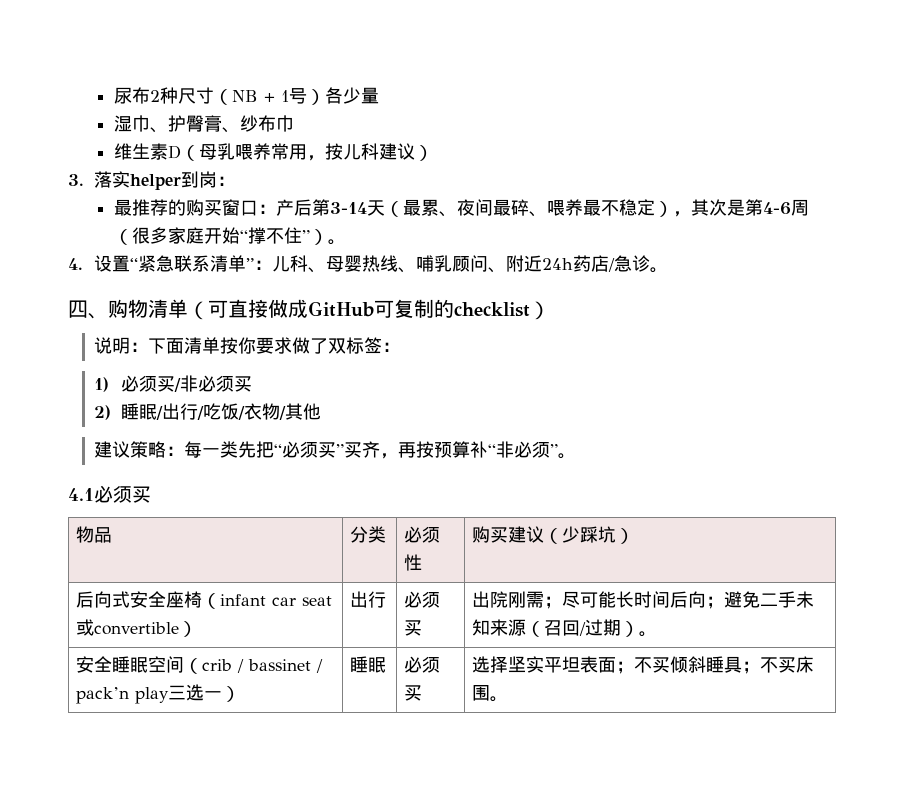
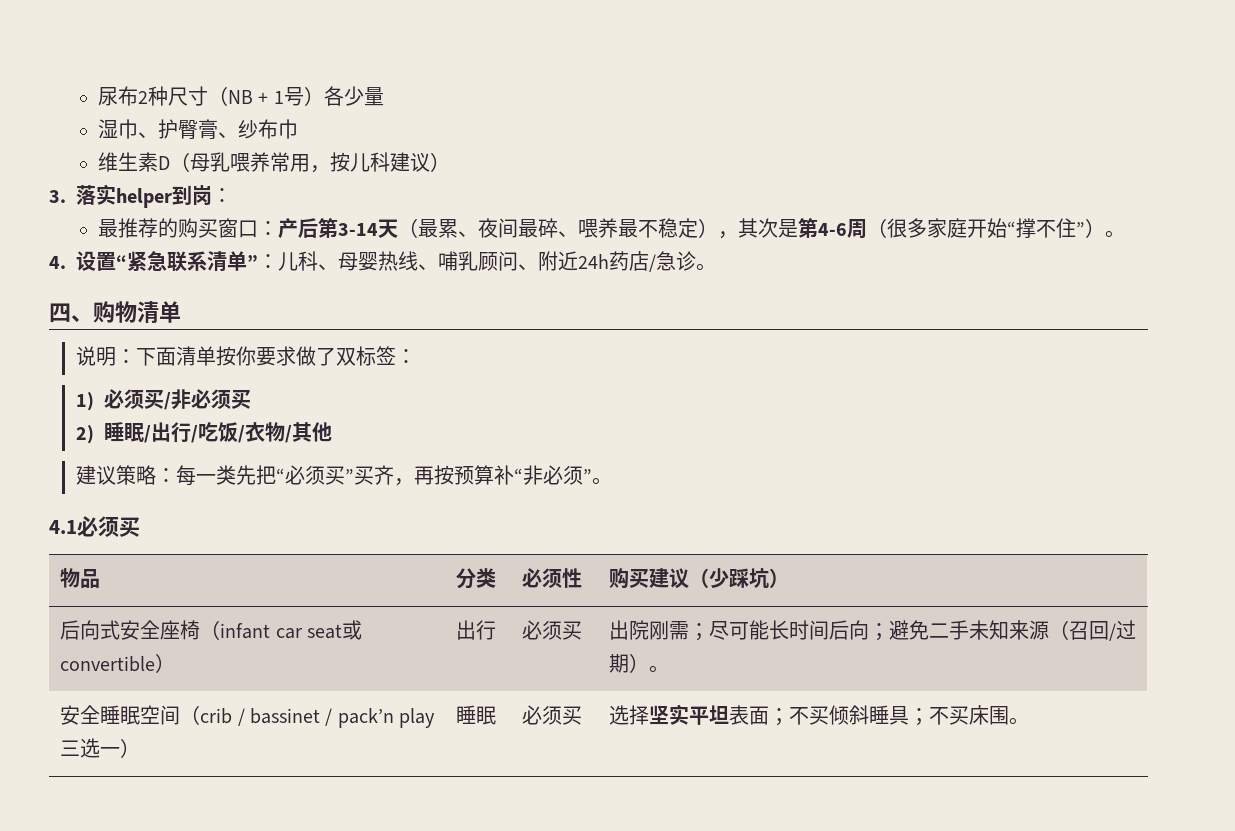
- 四、购物清单（可直接做成GitHub可复制的checklist）
+ 四、购物清单

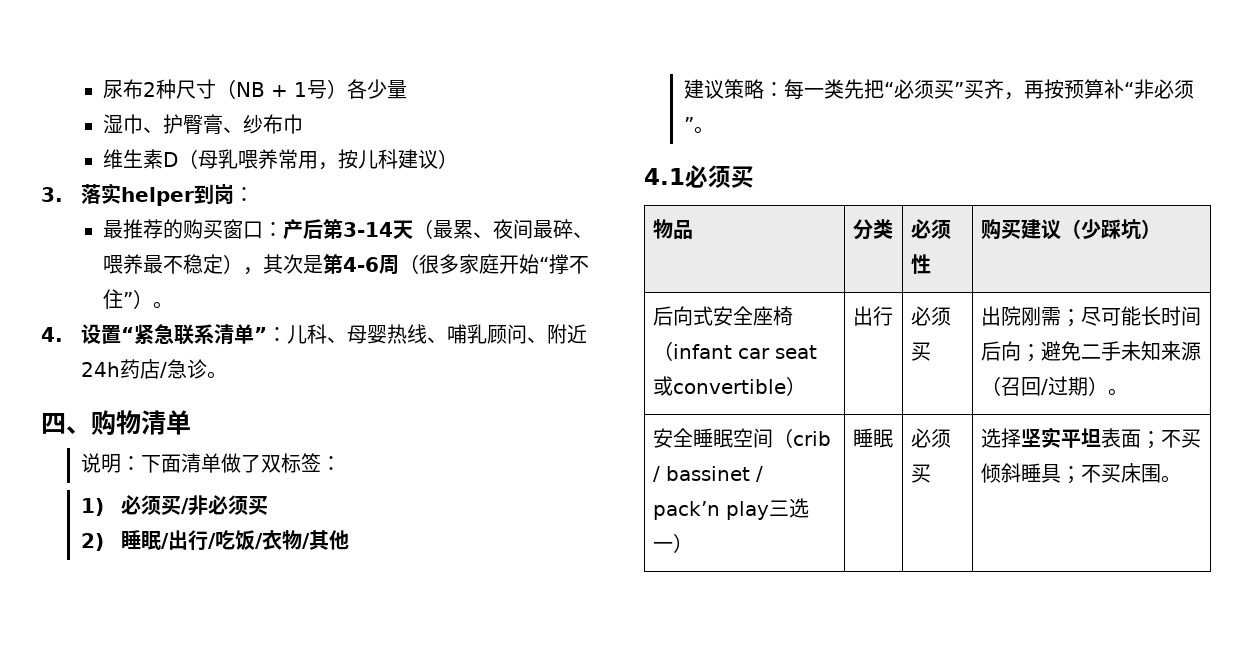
- 说明：下面清单按你要求做了双标签：
+ 说明：下面清单做了双标签：

